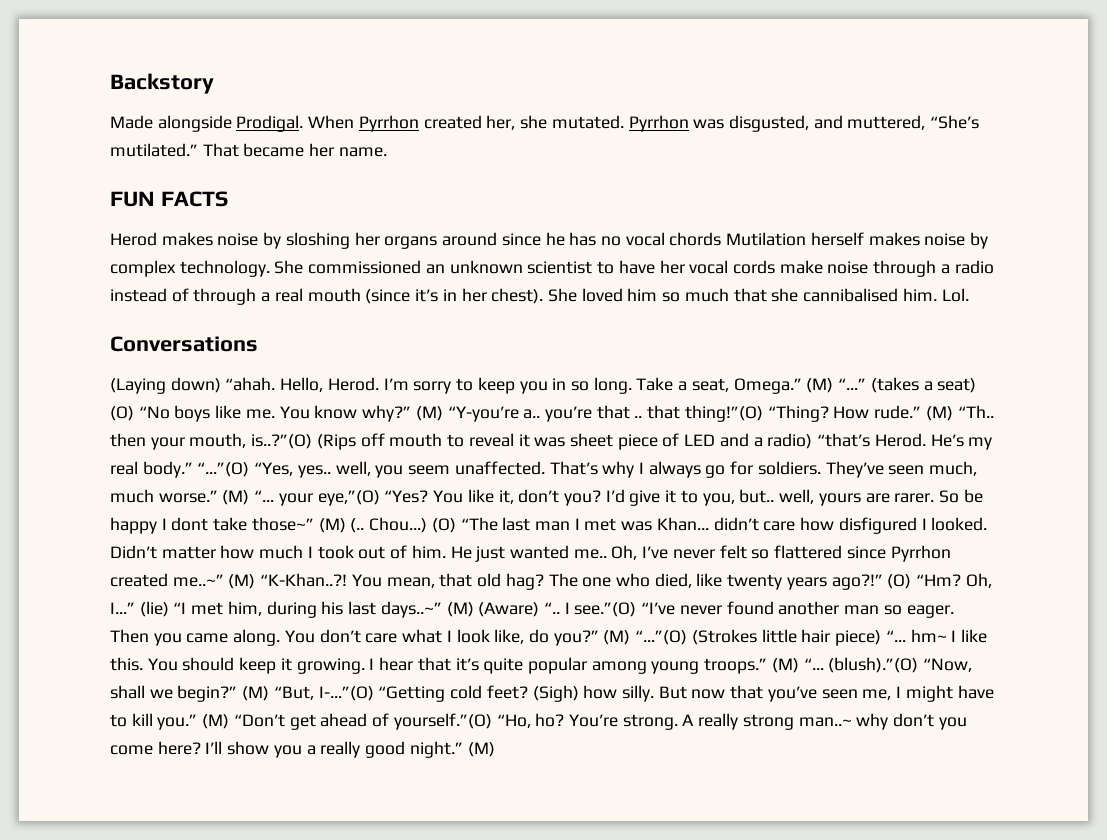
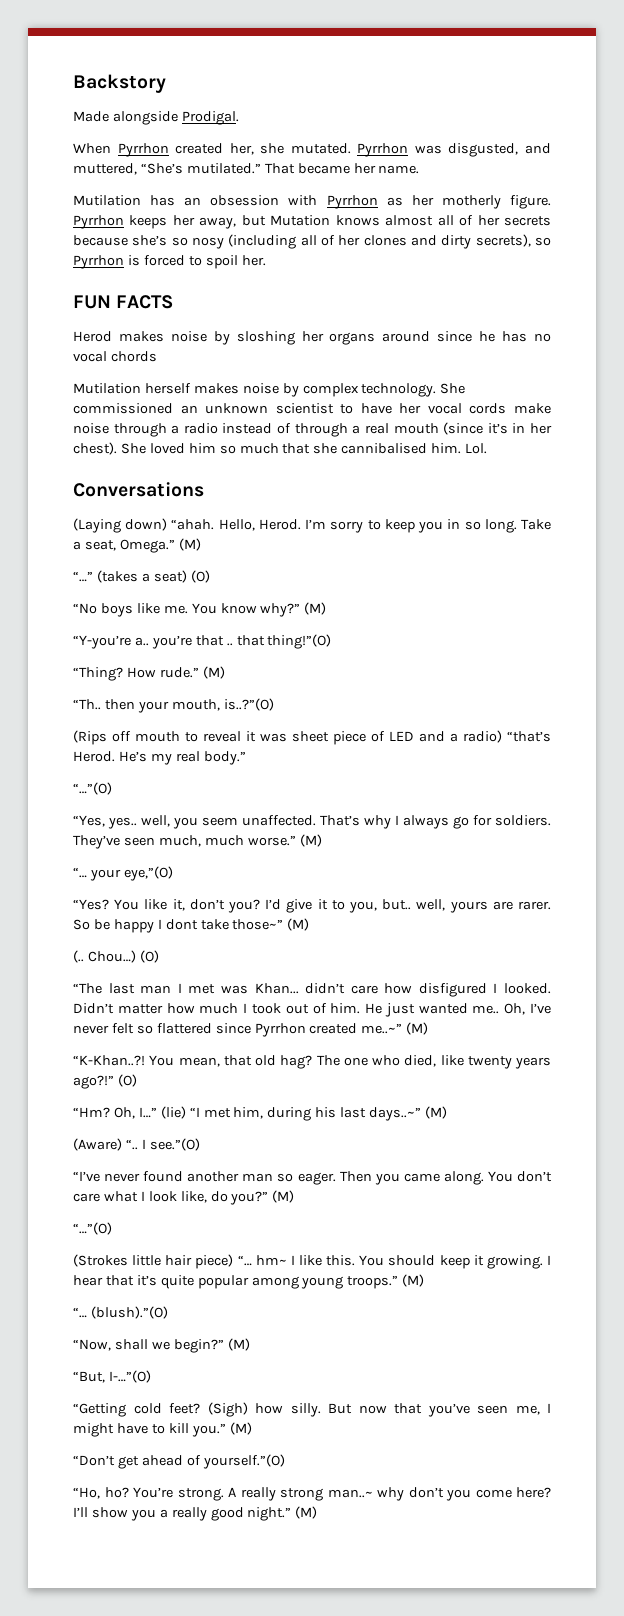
- Made alongside Prodigal. When Pyrrhon created her, she mutated.
+ Made alongside Prodigal.
+ When Pyrrhon created her, she mutated.
+ Mutilation has an obsession with Pyrrhon as her motherly figure. Pyrrhon keeps her away, but Mutation knows almost all of her secrets because she’s so nosy (including all of her clones and dirty secrets), so Pyrrhon is forced to spoil her.
- Herod makes noise by sloshing her organs around since he has no vocal chords Mutilation herself makes noise by complex technology.
+ Herod makes noise by sloshing her organs around since he has no vocal chords
+ Mutilation herself makes noise by complex technology.
- Take a seat, Omega.” (M) “…”
+ Take a seat, Omega.” (M)
+ “…”
- (takes a seat) (O) “No boys like me.
+ (takes a seat) (O)
+ “No boys like me.
- You know why?” (M) “Y-you’re a.. you’re that .. that thing!”(O) “Thing?
+ You know why?” (M)
+ “Y-you’re a.. you’re that .. that thing!”(O)
+ “Thing?
- How rude.” (M) “Th.. then your mouth, is..?”(O) (Rips off mouth to reveal it was sheet piece of LED and a radio) “that’s Herod.
+ How rude.” (M)
+ “Th.. then your mouth, is..?”(O)
+ (Rips off mouth to reveal it was sheet piece of LED and a radio) “that’s Herod.
- He’s my real body.” “…”(O) “Yes, yes.. well, you seem unaffected.
+ He’s my real body.”
+ “…”(O)
+ “Yes, yes.. well, you seem unaffected.
- They’ve seen much, much worse.” (M) “… your eye,”(O) “Yes?
+ They’ve seen much, much worse.” (M)
+ “… your eye,”(O)
+ “Yes?
- So be happy I dont take those~” (M) (..
+ So be happy I dont take those~” (M)
+ (..
- Chou…) (O) “The last man I met was Khan... didn’t care how disfigured I looked.
+ Chou…) (O)
+ “The last man I met was Khan... didn’t care how disfigured I looked.
- Oh, I’ve never felt so flattered since Pyrrhon created me..~” (M) “K-Khan..?!
+ Oh, I’ve never felt so flattered since Pyrrhon created me..~” (M)
+ “K-Khan..?!
- The one who died, like twenty years ago?!” (O) “Hm?
+ The one who died, like twenty years ago?!” (O)
+ “Hm?
- (lie) “I met him, during his last days..~” (M) (Aware) “..
+ (lie) “I met him, during his last days..~” (M)
+ (Aware) “..
- I see.”(O) “I’ve never found another man so eager.
+ I see.”(O)
+ “I’ve never found another man so eager.
- You don’t care what I look like, do you?” (M) “…”(O) (Strokes little hair piece) “… hm~ I like this.
+ You don’t care what I look like, do you?” (M)
+ “…”(O)
+ (Strokes little hair piece) “… hm~ I like this.
- I hear that it’s quite popular among young troops.” (M) “…
+ I hear that it’s quite popular among young troops.” (M)
+ “…
- (blush).”(O) “Now, shall we begin?” (M) “But, I-…”(O) “Getting cold feet?
+ (blush).”(O)
+ “Now, shall we begin?” (M)
+ “But, I-…”(O)
+ “Getting cold feet?
- But now that you’ve seen me, I might have to kill you.” (M) “Don’t get ahead of yourself.”(O) “Ho, ho?
+ But now that you’ve seen me, I might have to kill you.” (M)
+ “Don’t get ahead of yourself.”(O)
+ “Ho, ho?

